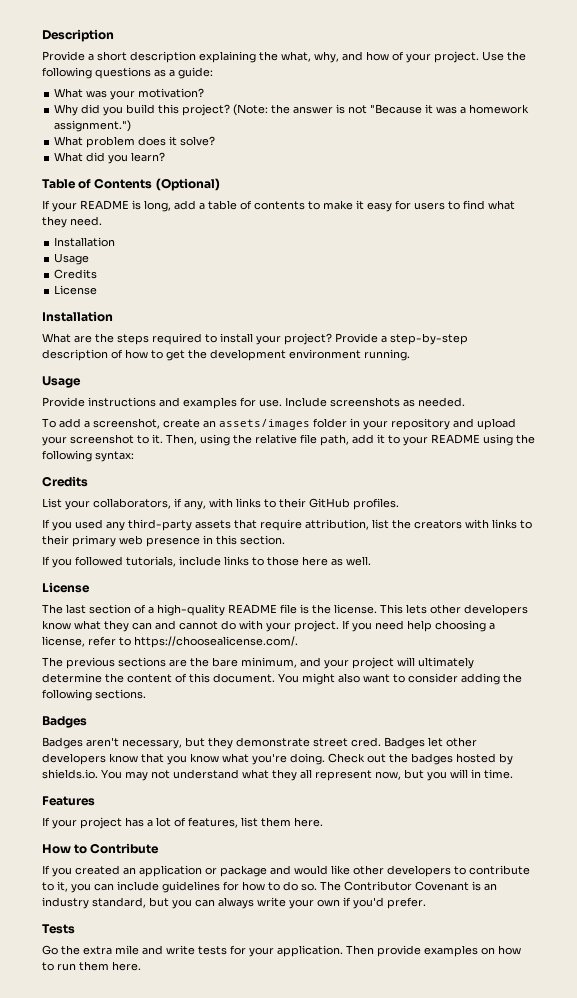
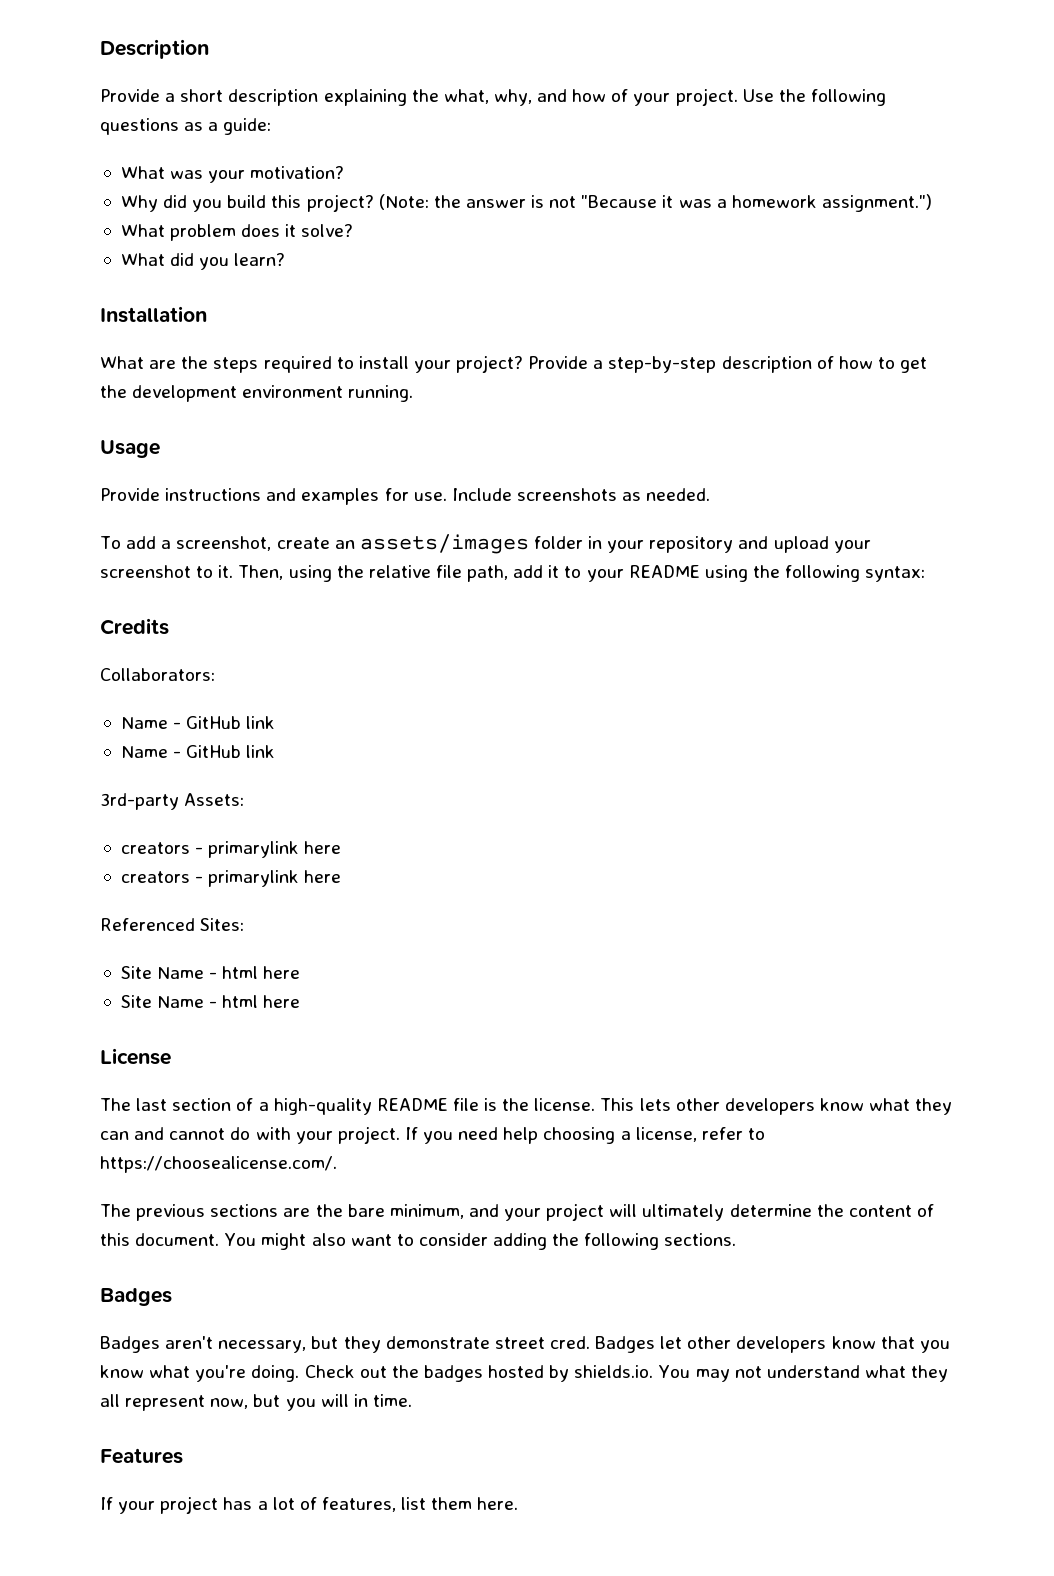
- Table of Contents (Optional)
- If your README is long, add a table of contents to make it easy for users to find what they need.
- Installation
- Usage
- Credits
- License
- List your collaborators, if any, with links to their GitHub profiles.
- If you used any third-party assets that require attribution, list the creators with links to their primary web presence in this section.
- If you followed tutorials, include links to those here as well.
+ Collaborators:
+ Name - GitHub link
+ Name - GitHub link
+ 3rd-party Assets:
+ creators - primarylink here
+ creators - primarylink here
+ Referenced Sites:
+ Site Name - html here
+ Site Name - html here
- How to Contribute
- If you created an application or package and would like other developers to contribute to it, you can include guidelines for how to do so. The Contributor Covenant is an industry standard, but you can always write your own if you'd prefer.
- Tests
- Go the extra mile and write tests for your application. Then provide examples on how to run them here.

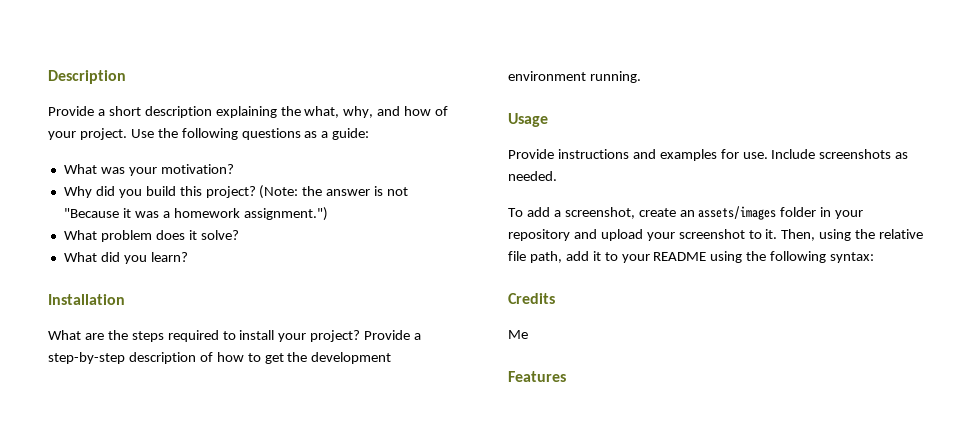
- Collaborators:
- Name - GitHub link
- Name - GitHub link
- 3rd-party Assets:
- creators - primarylink here
- creators - primarylink here
- Referenced Sites:
- Site Name - html here
- Site Name - html here
- License
- The last section of a high-quality README file is the license. This lets other developers know what they can and cannot do with your project. If you need help choosing a license, refer to https://choosealicense.com/.
- The previous sections are the bare minimum, and your project will ultimately determine the content of this document. You might also want to consider adding the following sections.
- Badges
- Badges aren't necessary, but they demonstrate street cred. Badges let other developers know that you know what you're doing. Check out the badges hosted by shields.io. You may not understand what they all represent now, but you will in time.
+ Me
  Features
- If your project has a lot of features, list them here.

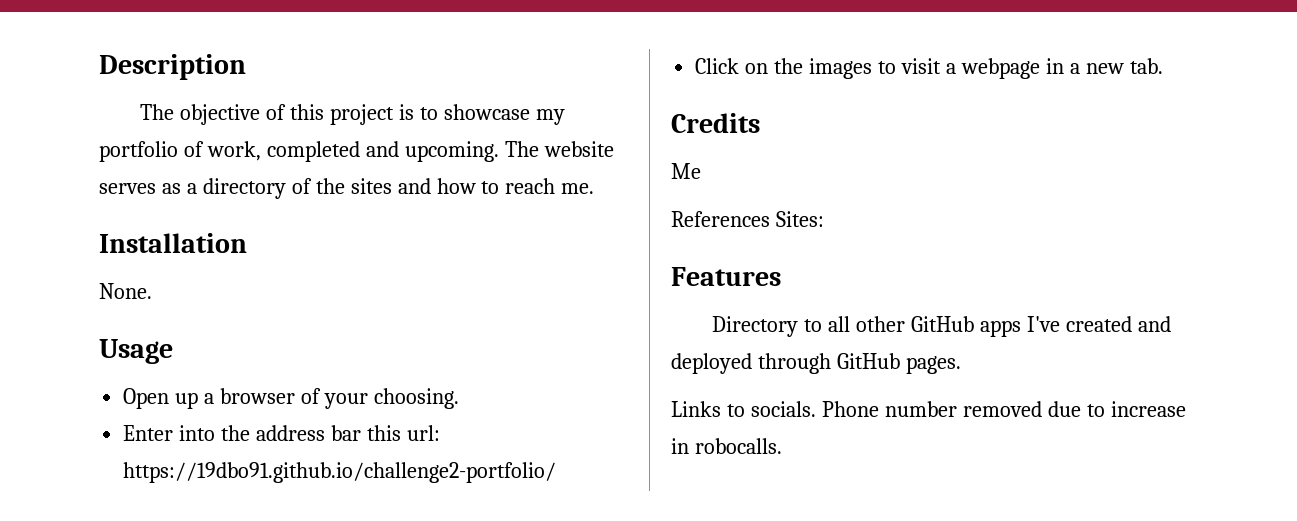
- Provide a short description explaining the what, why, and how of your project. Use the following questions as a guide:
- What was your motivation?
- Why did you build this project? (Note: the answer is not "Because it was a homework assignment.")
- What problem does it solve?
- What did you learn?
+ The objective of this project is to showcase my portfolio of work, completed and upcoming. The website serves as a directory of the sites and how to reach me.
  Installation
- What are the steps required to install your project? Provide a step-by-step description of how to get the development environment running.
+ None.
  Usage
- Provide instructions and examples for use. Include screenshots as needed.
- To add a screenshot, create an assets/images folder in your repository and upload your screenshot to it. Then, using the relative file path, add it to your README using the following syntax:
+ Open up a browser of your choosing.
+ Enter into the address bar this url: https://19dbo91.github.io/challenge2-portfolio/
+ Click on the images to visit a webpage in a new tab.
+ References Sites:
+ Directory to all other GitHub apps I've created and deployed through GitHub pages.
+ Links to socials. Phone number removed due to increase in robocalls.

